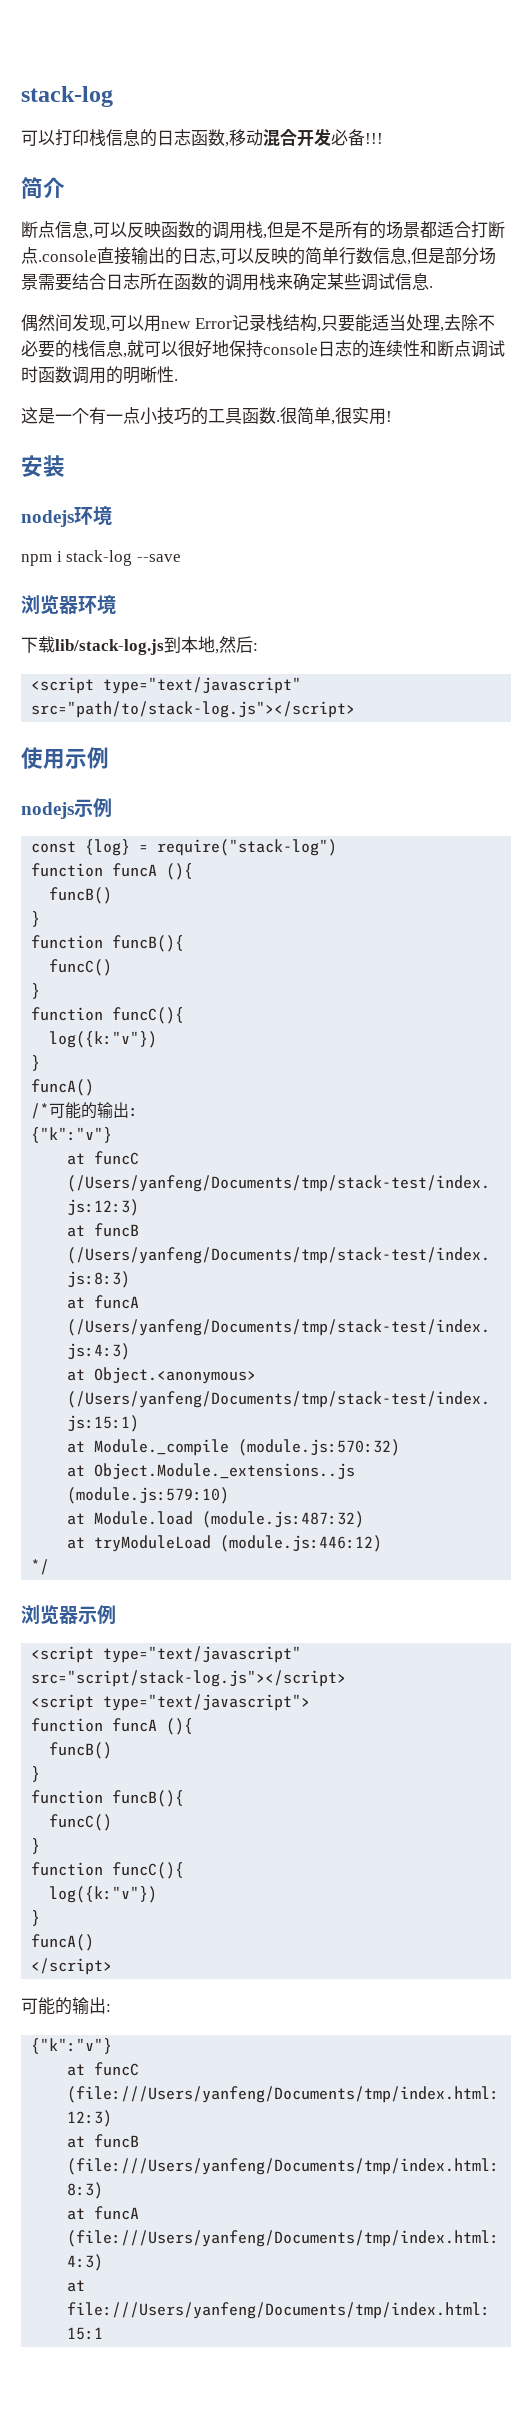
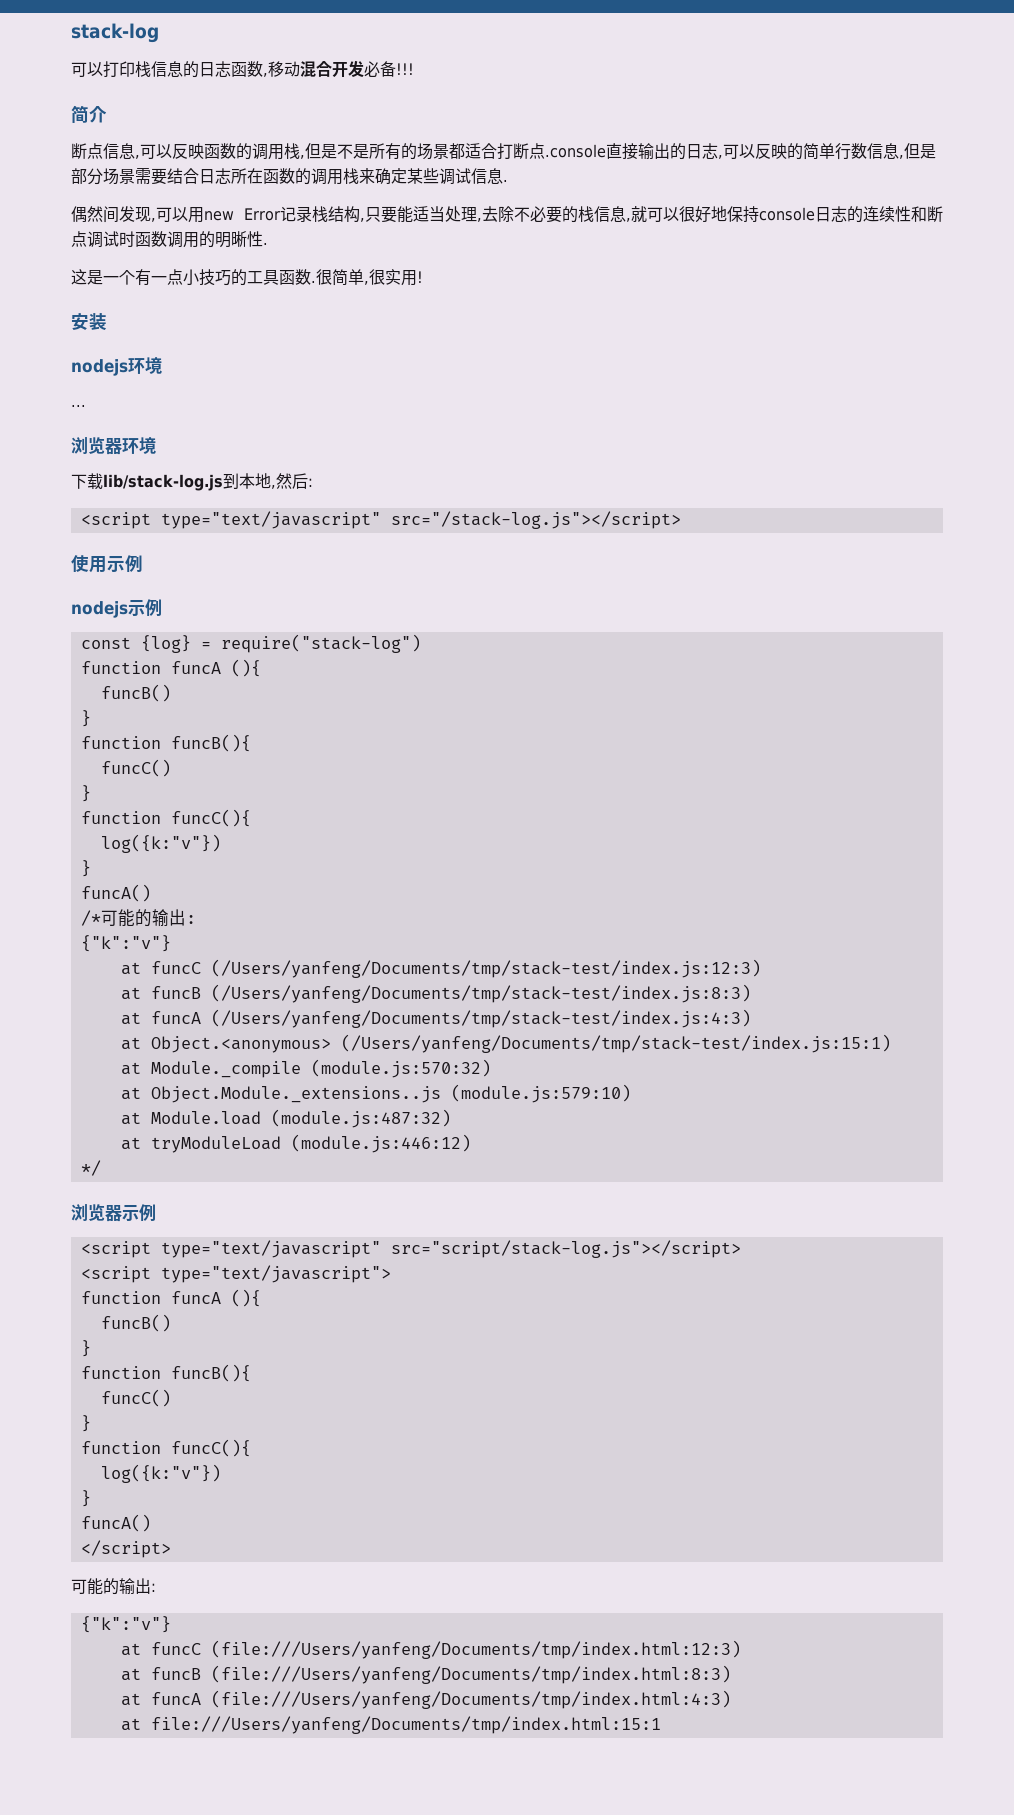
- npm i stack-log --save
+ ...
- <script type="text/javascript" src="path/to/stack-log.js"></script>
+ <script type="text/javascript" src="/stack-log.js"></script>

